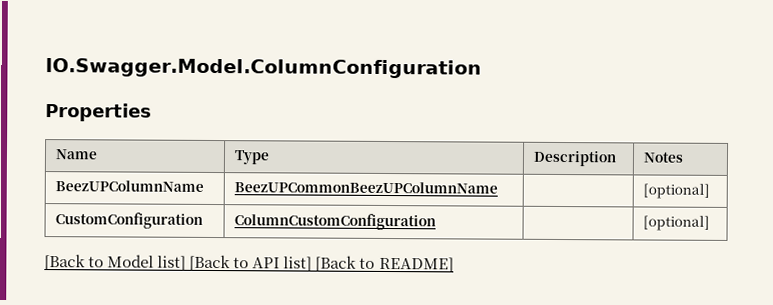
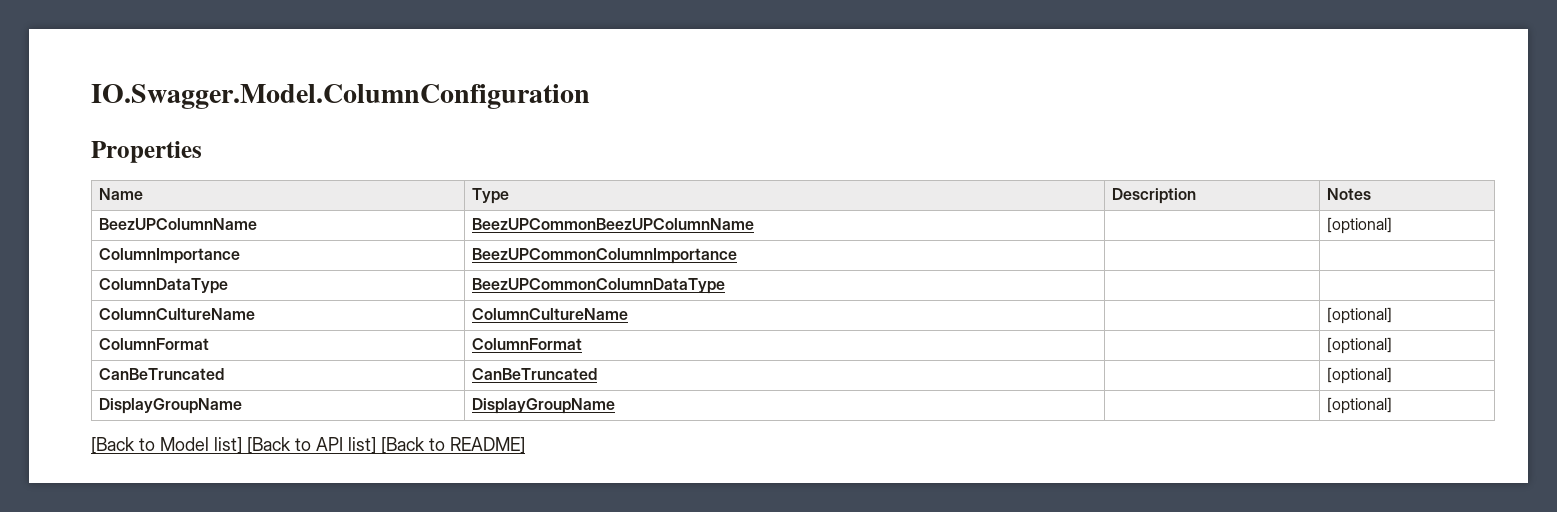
- CustomConfiguration | ColumnCustomConfiguration | | [optional]
+ ColumnImportance | BeezUPCommonColumnImportance | |
+ ColumnDataType | BeezUPCommonColumnDataType | |
+ ColumnCultureName | ColumnCultureName | | [optional]
+ ColumnFormat | ColumnFormat | | [optional]
+ CanBeTruncated | CanBeTruncated | | [optional]
+ DisplayGroupName | DisplayGroupName | | [optional]

